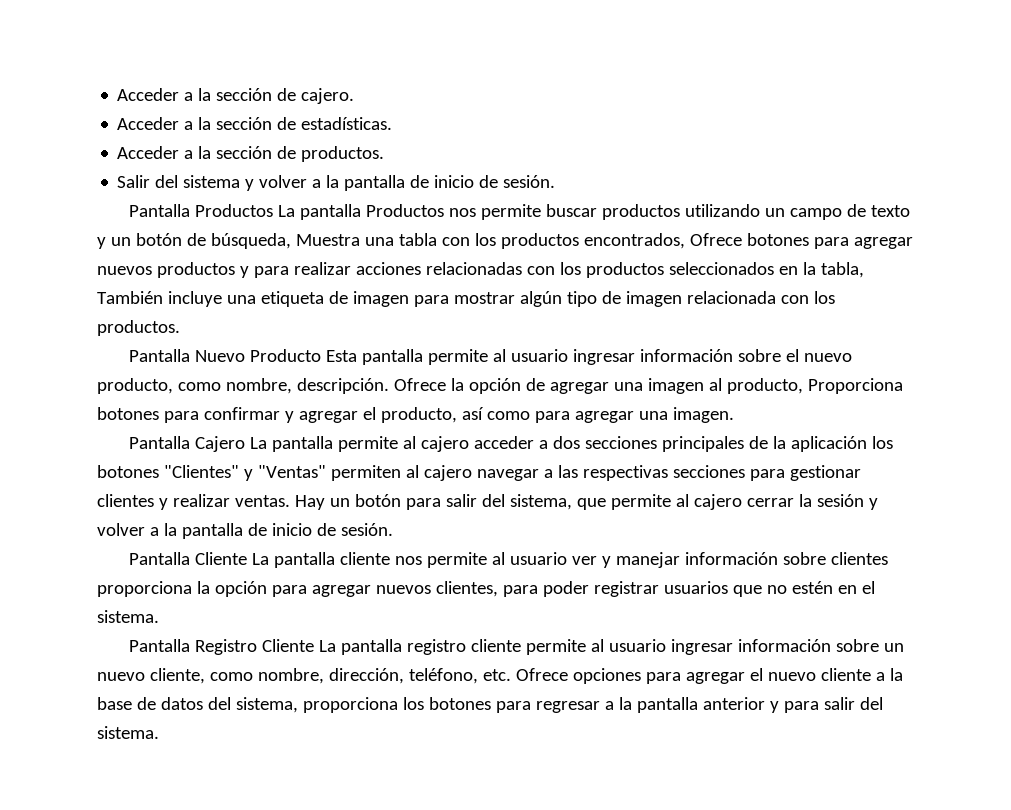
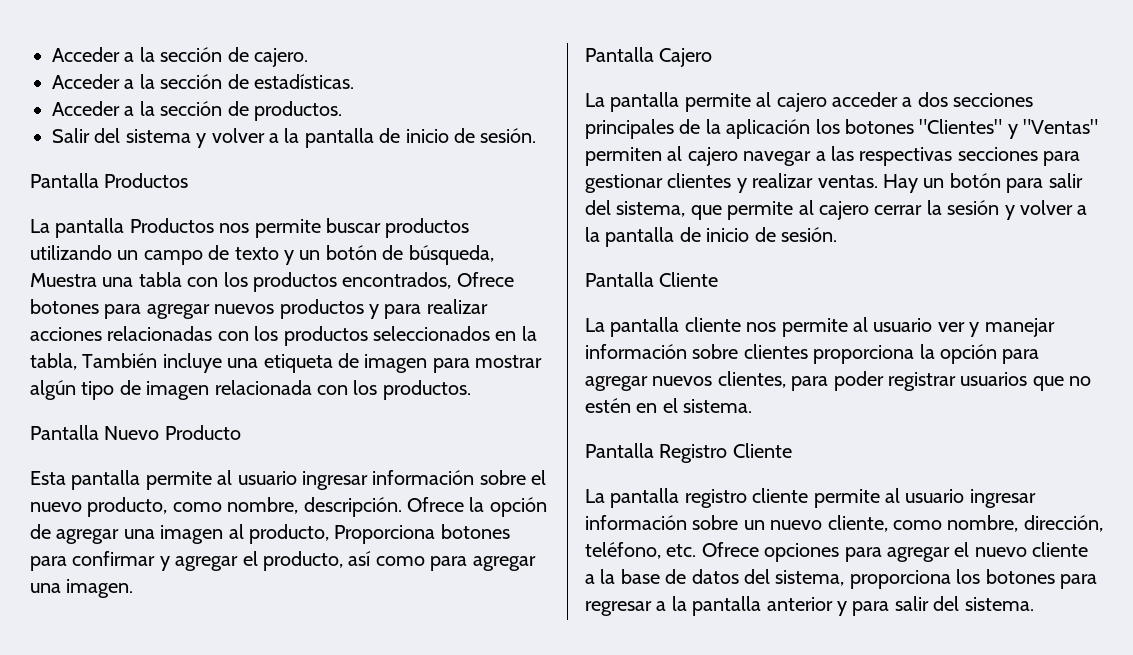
- Pantalla Productos La pantalla Productos nos permite buscar productos utilizando un campo de texto y un botón de búsqueda, Muestra una tabla con los productos encontrados, Ofrece botones para agregar nuevos productos y para realizar acciones relacionadas con los productos seleccionados en la tabla, También incluye una etiqueta de imagen para mostrar algún tipo de imagen relacionada con los productos.
+ Pantalla Productos
+ La pantalla Productos nos permite buscar productos utilizando un campo de texto y un botón de búsqueda, Muestra una tabla con los productos encontrados, Ofrece botones para agregar nuevos productos y para realizar acciones relacionadas con los productos seleccionados en la tabla, También incluye una etiqueta de imagen para mostrar algún tipo de imagen relacionada con los productos.
- Pantalla Nuevo Producto Esta pantalla permite al usuario ingresar información sobre el nuevo producto, como nombre, descripción.
+ Pantalla Nuevo Producto
+ Esta pantalla permite al usuario ingresar información sobre el nuevo producto, como nombre, descripción.
- Pantalla Cajero La pantalla permite al cajero acceder a dos secciones principales de la aplicación los botones "Clientes" y "Ventas" permiten al cajero navegar a las respectivas secciones para gestionar clientes y realizar ventas.
+ Pantalla Cajero
+ La pantalla permite al cajero acceder a dos secciones principales de la aplicación los botones "Clientes" y "Ventas" permiten al cajero navegar a las respectivas secciones para gestionar clientes y realizar ventas.
- Pantalla Cliente La pantalla cliente nos permite al usuario ver y manejar información sobre clientes proporciona la opción para agregar nuevos clientes, para poder registrar usuarios que no estén en el sistema.
+ Pantalla Cliente
+ La pantalla cliente nos permite al usuario ver y manejar información sobre clientes proporciona la opción para agregar nuevos clientes, para poder registrar usuarios que no estén en el sistema.
- Pantalla Registro Cliente La pantalla registro cliente permite al usuario ingresar información sobre un nuevo cliente, como nombre, dirección, teléfono, etc. Ofrece opciones para agregar el nuevo cliente a la base de datos del sistema, proporciona los botones para regresar a la pantalla anterior y para salir del sistema.
+ Pantalla Registro Cliente
+ La pantalla registro cliente permite al usuario ingresar información sobre un nuevo cliente, como nombre, dirección, teléfono, etc. Ofrece opciones para agregar el nuevo cliente a la base de datos del sistema, proporciona los botones para regresar a la pantalla anterior y para salir del sistema.

